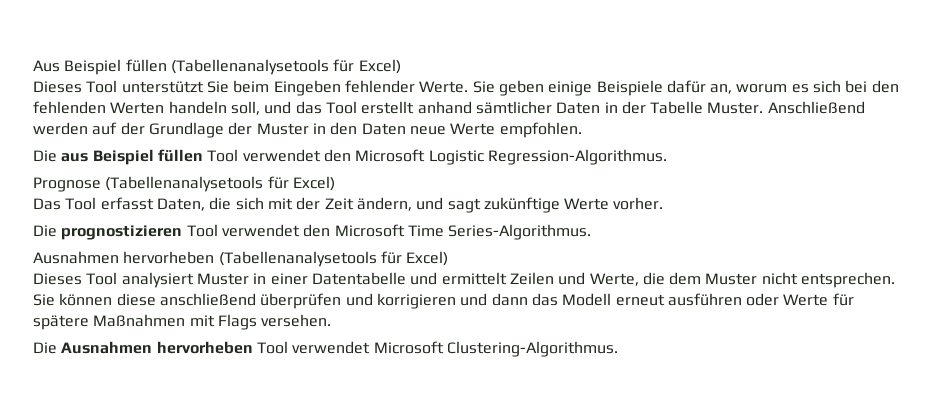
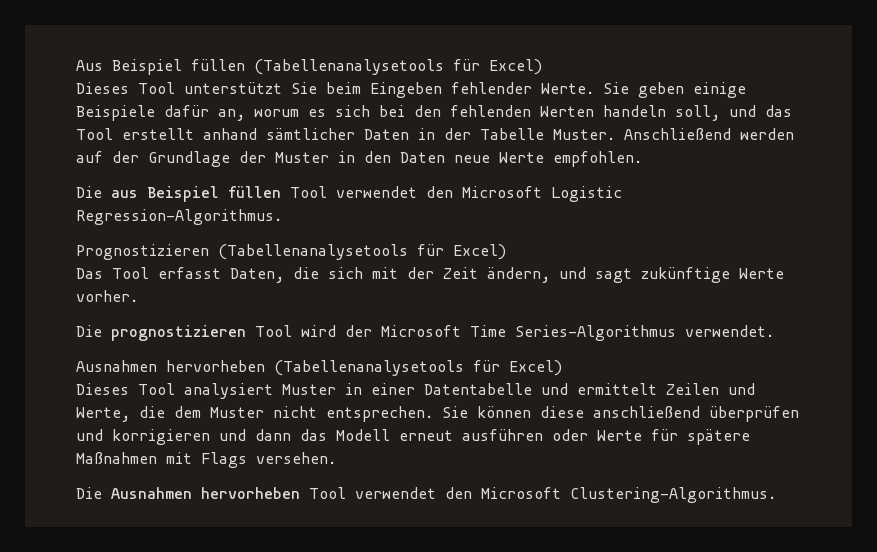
- Prognose (Tabellenanalysetools für Excel)
+ Prognostizieren (Tabellenanalysetools für Excel)
- Die prognostizieren Tool verwendet den Microsoft Time Series-Algorithmus.
+ Die prognostizieren Tool wird der Microsoft Time Series-Algorithmus verwendet.
- Die Ausnahmen hervorheben Tool verwendet Microsoft Clustering-Algorithmus.
+ Die Ausnahmen hervorheben Tool verwendet den Microsoft Clustering-Algorithmus.

